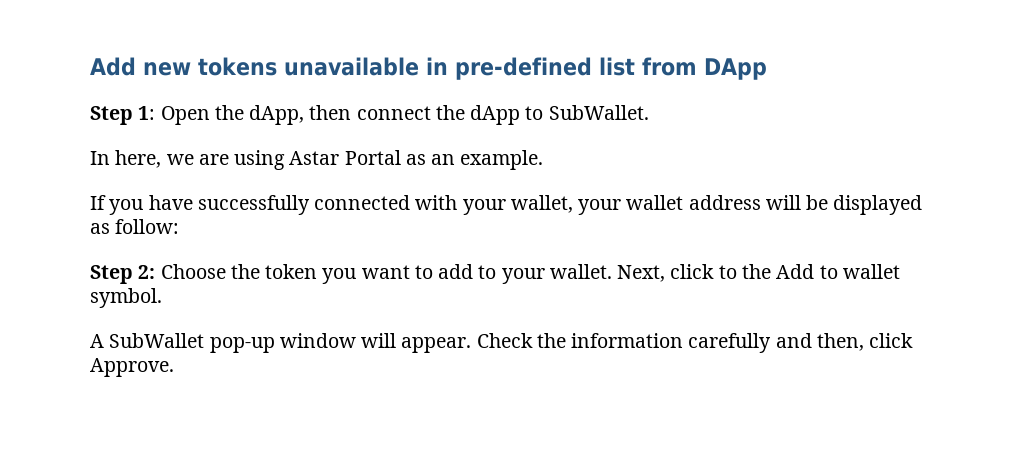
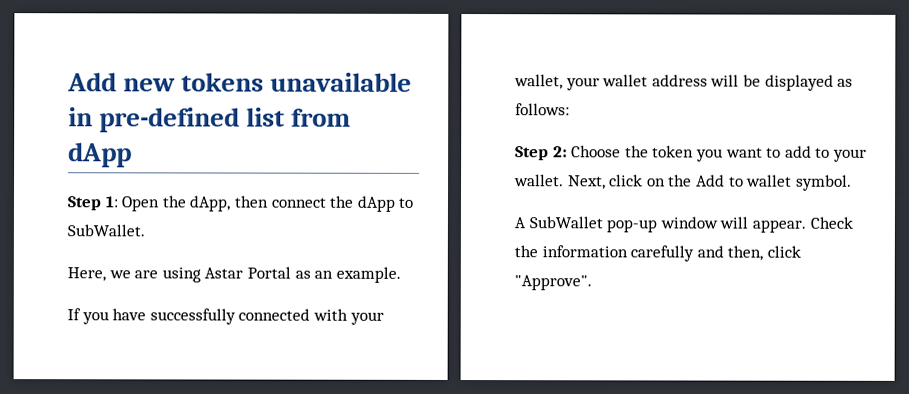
- Add new tokens unavailable in pre-defined list from DApp
+ Add new tokens unavailable in pre-defined list from dApp
- In here, we are using Astar Portal as an example.
+ Here, we are using Astar Portal as an example.
- If you have successfully connected with your wallet, your wallet address will be displayed as follow:
+ If you have successfully connected with your wallet, your wallet address will be displayed as follows:
- Next, click to the Add to wallet symbol.
+ Next, click on the Add to wallet symbol.
- Check the information carefully and then, click Approve.
+ Check the information carefully and then, click "Approve".

